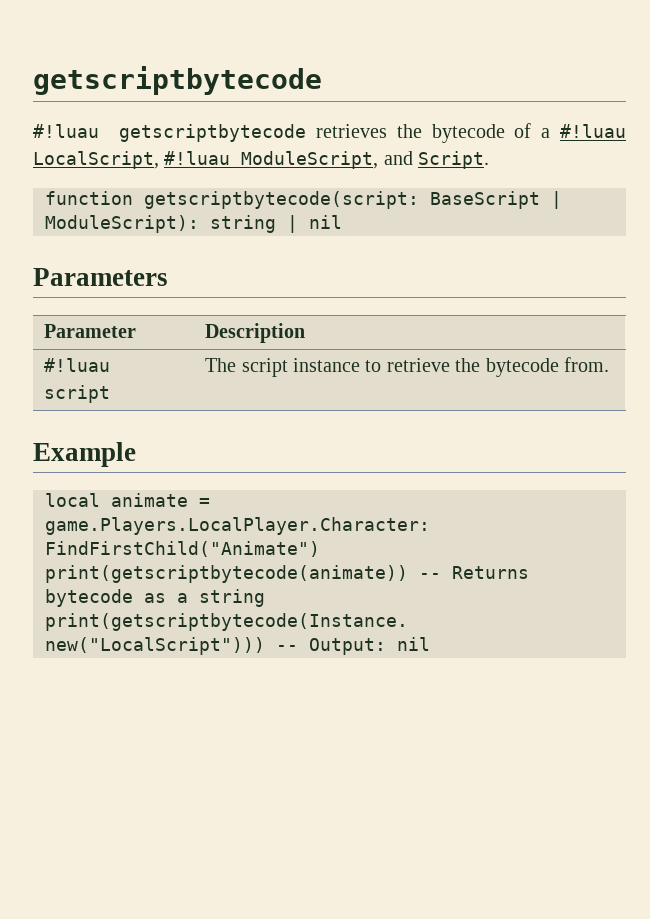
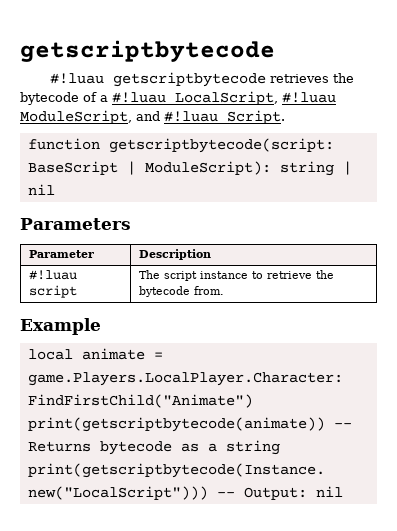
- #!luau getscriptbytecode retrieves the bytecode of a #!luau LocalScript, #!luau ModuleScript, and Script.
+ #!luau getscriptbytecode retrieves the bytecode of a #!luau LocalScript, #!luau ModuleScript, and #!luau Script.

